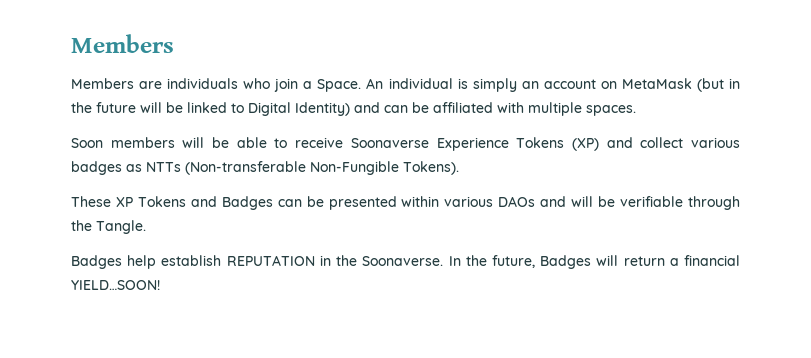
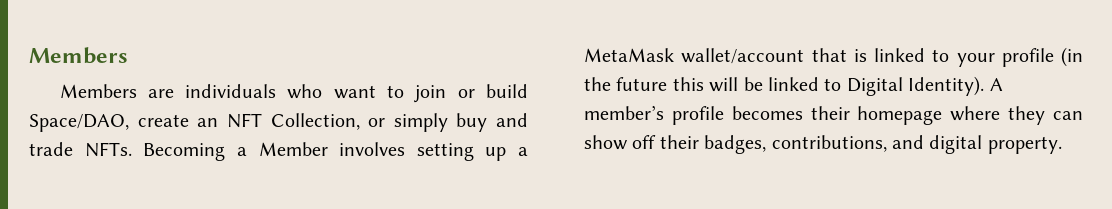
- Members are individuals who join a Space. An individual is simply an account on MetaMask (but in the future will be linked to Digital Identity) and can be affiliated with multiple spaces.
- Soon members will be able to receive Soonaverse Experience Tokens (XP) and collect various badges as NTTs (Non-transferable Non-Fungible Tokens).
- These XP Tokens and Badges can be presented within various DAOs and will be verifiable through the Tangle.
- Badges help establish REPUTATION in the Soonaverse. In the future, Badges will return a financial YIELD…SOON!
+ Members are individuals who want to join or build Space/DAO, create an NFT Collection, or simply buy and trade NFTs. Becoming a Member involves setting up a MetaMask wallet/account that is linked to your profile (in the future this will be linked to Digital Identity). A member’s profile becomes their homepage where they can show off their badges, contributions, and digital property.

